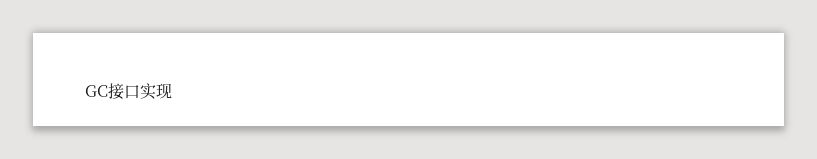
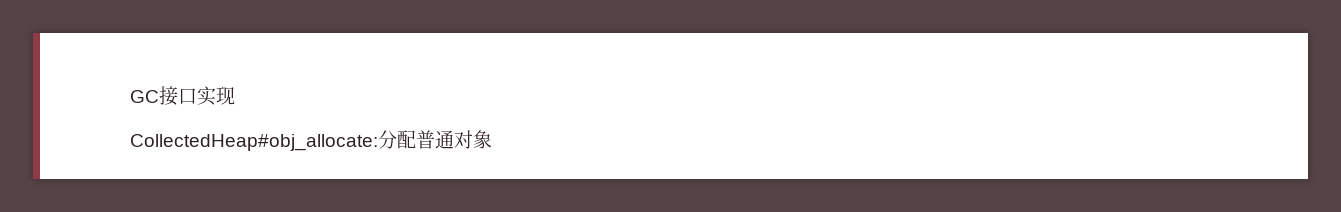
+ CollectedHeap#obj_allocate:分配普通对象

